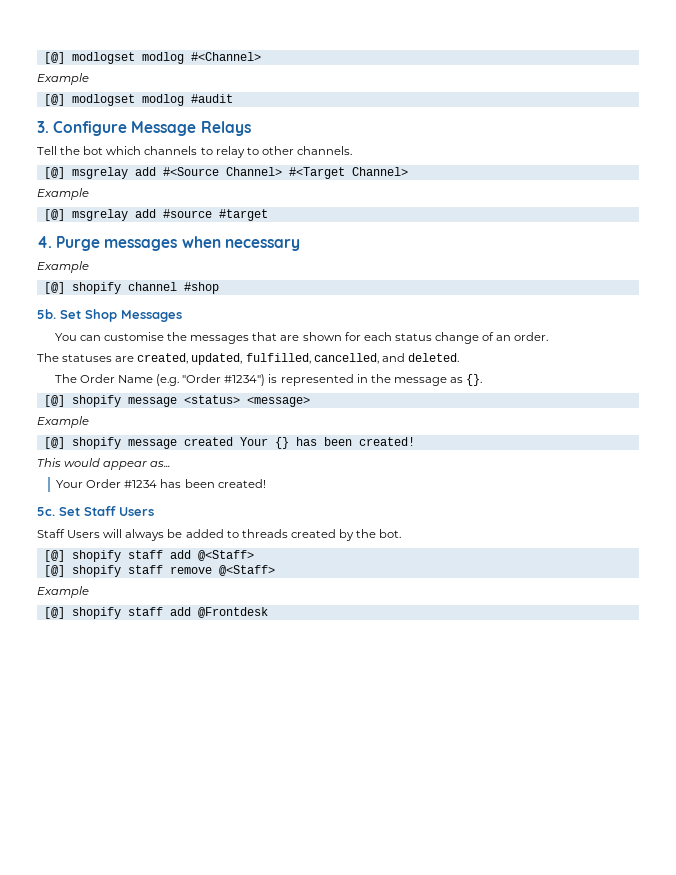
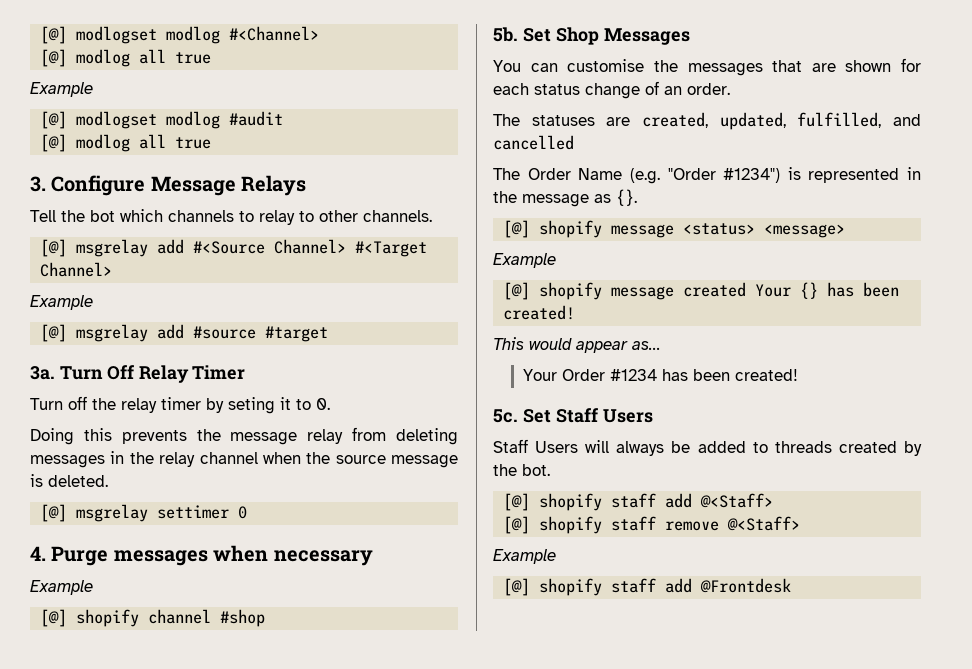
  [@] modlogset modlog #<Channel>
+ [@] modlog all true
  [@] modlogset modlog #audit
+ [@] modlog all true
+ 3a. Turn Off Relay Timer
+ Turn off the relay timer by seting it to 0.
+ Doing this prevents the message relay from deleting messages in the relay channel when the source message is deleted.
+ [@] msgrelay settimer 0
- The statuses are created, updated, fulfilled, cancelled, and deleted.
+ The statuses are created, updated, fulfilled, and cancelled

